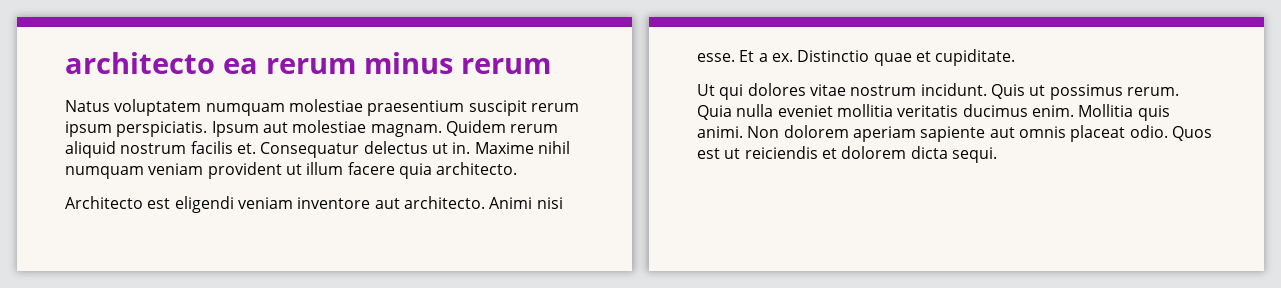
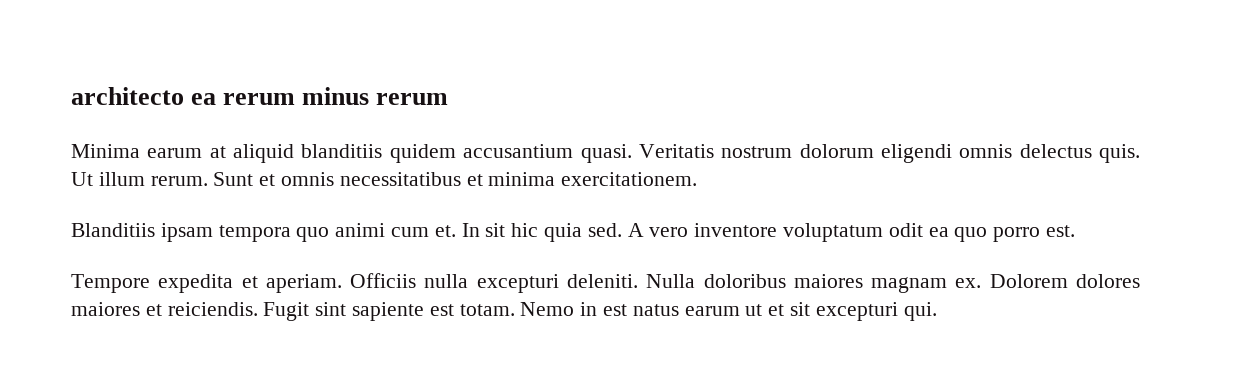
- Natus voluptatem numquam molestiae praesentium suscipit rerum ipsum perspiciatis. Ipsum aut molestiae magnam. Quidem rerum aliquid nostrum facilis et. Consequatur delectus ut in. Maxime nihil numquam veniam provident ut illum facere quia architecto.
- Architecto est eligendi veniam inventore aut architecto. Animi nisi esse. Et a ex. Distinctio quae et cupiditate.
- Ut qui dolores vitae nostrum incidunt. Quis ut possimus rerum. Quia nulla eveniet mollitia veritatis ducimus enim. Mollitia quis animi. Non dolorem aperiam sapiente aut omnis placeat odio. Quos est ut reiciendis et dolorem dicta sequi.
+ Minima earum at aliquid blanditiis quidem accusantium quasi. Veritatis nostrum dolorum eligendi omnis delectus quis. Ut illum rerum. Sunt et omnis necessitatibus et minima exercitationem.
+ Blanditiis ipsam tempora quo animi cum et. In sit hic quia sed. A vero inventore voluptatum odit ea quo porro est.
+ Tempore expedita et aperiam. Officiis nulla excepturi deleniti. Nulla doloribus maiores magnam ex. Dolorem dolores maiores et reiciendis. Fugit sint sapiente est totam. Nemo in est natus earum ut et sit excepturi qui.

